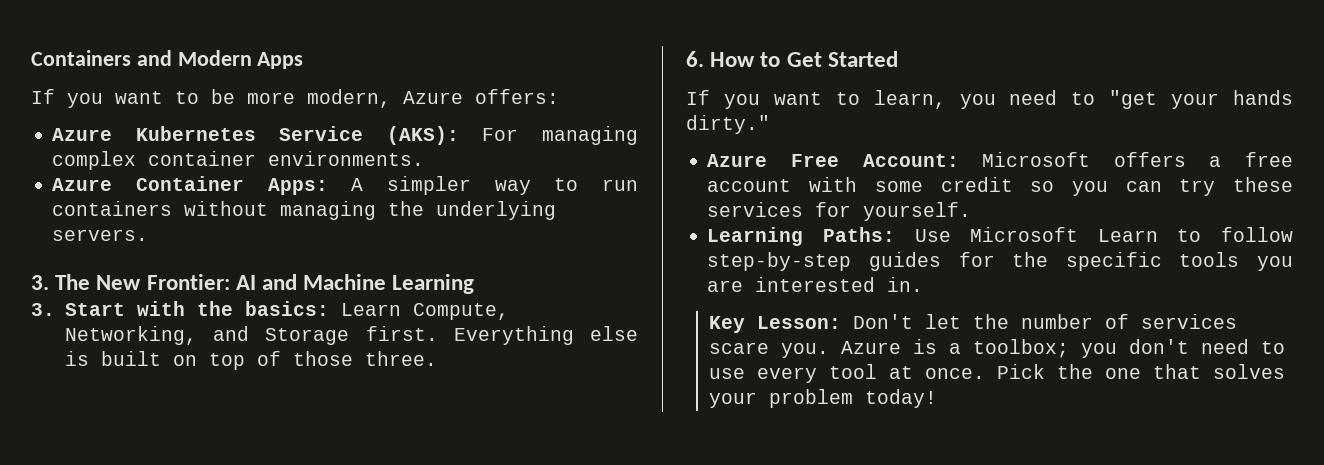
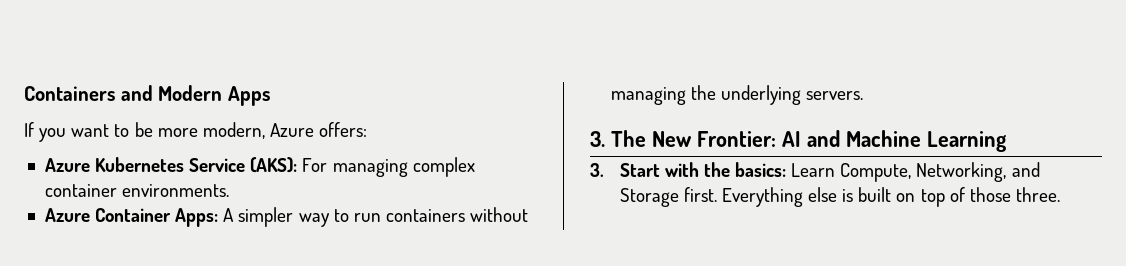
- 6. How to Get Started
- If you want to learn, you need to "get your hands dirty."
- Azure Free Account: Microsoft offers a free account with some credit so you can try these services for yourself.
- Learning Paths: Use Microsoft Learn to follow step-by-step guides for the specific tools you are interested in.
- Key Lesson: Don't let the number of services scare you. Azure is a toolbox; you don't need to use every tool at once. Pick the one that solves your problem today!

